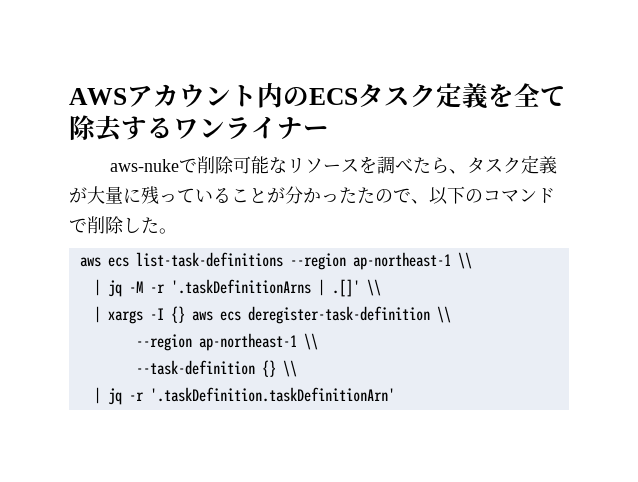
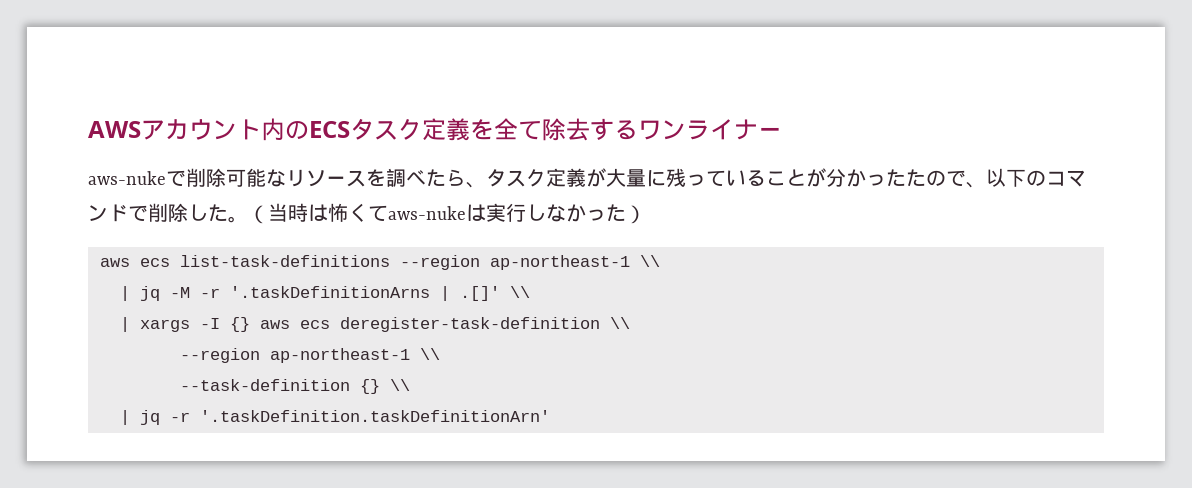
+ （当時は怖くてaws-nukeは実行しなかった）

